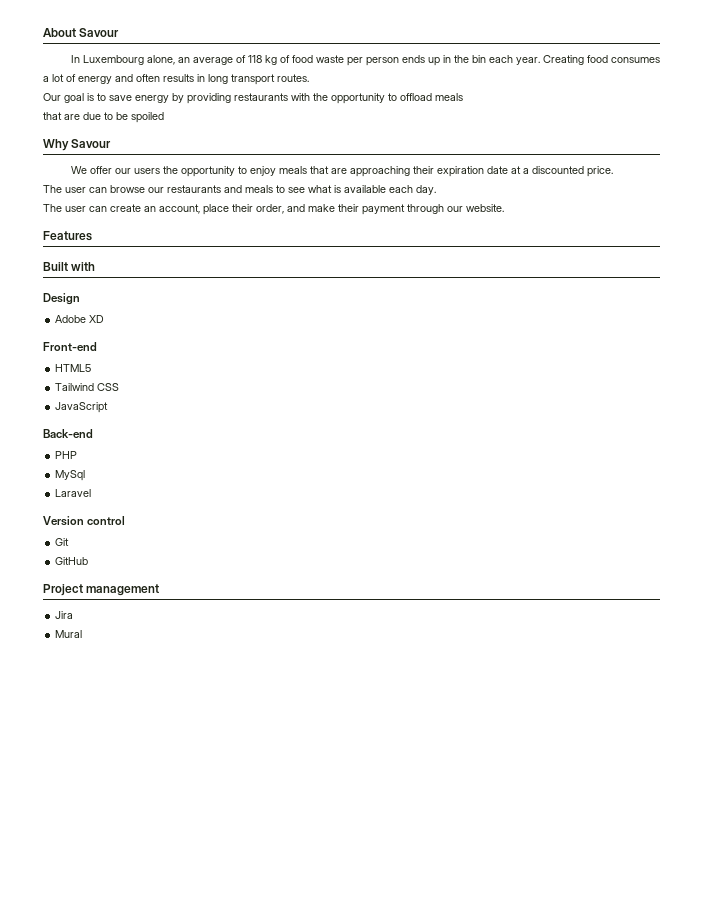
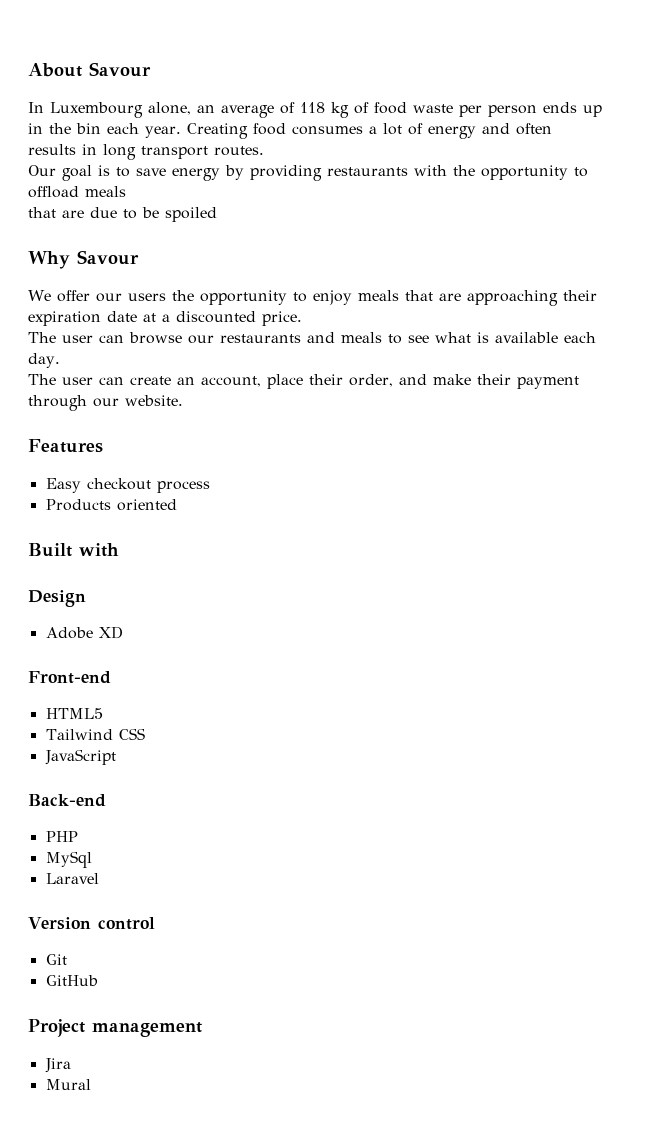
+ Easy checkout process
+ Products oriented

